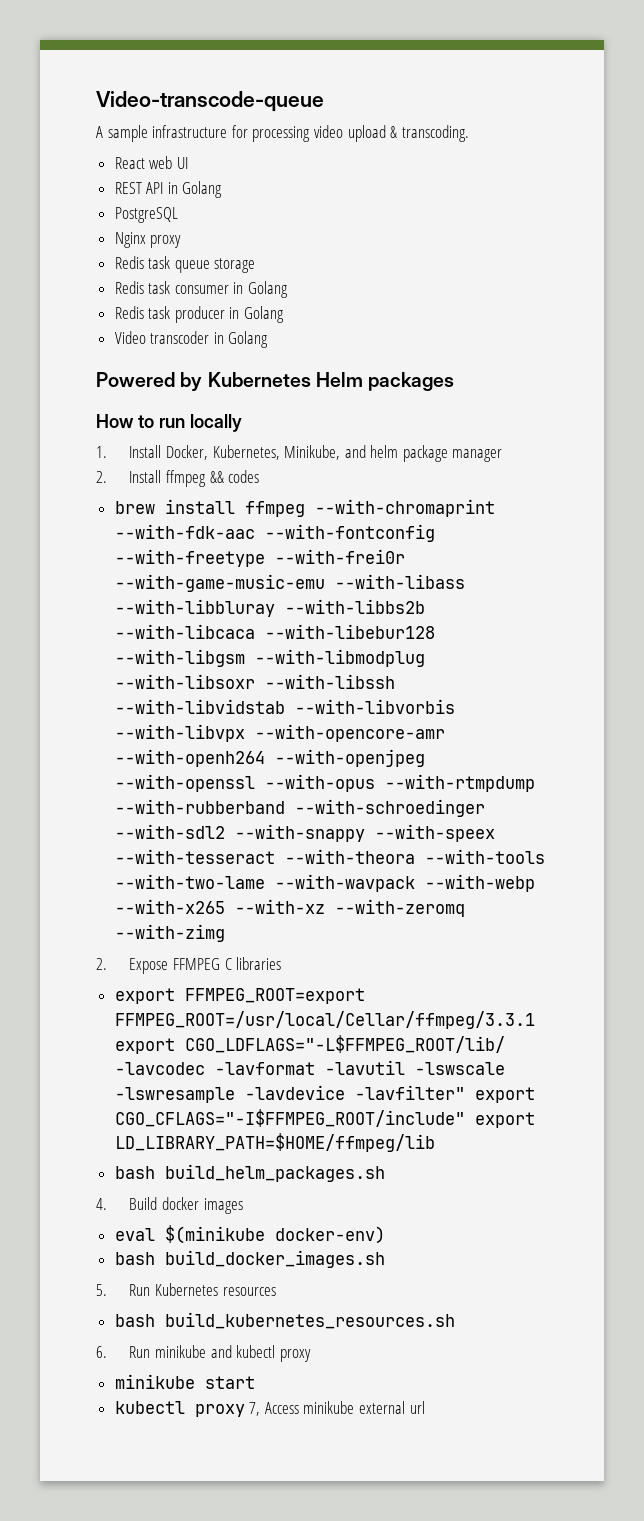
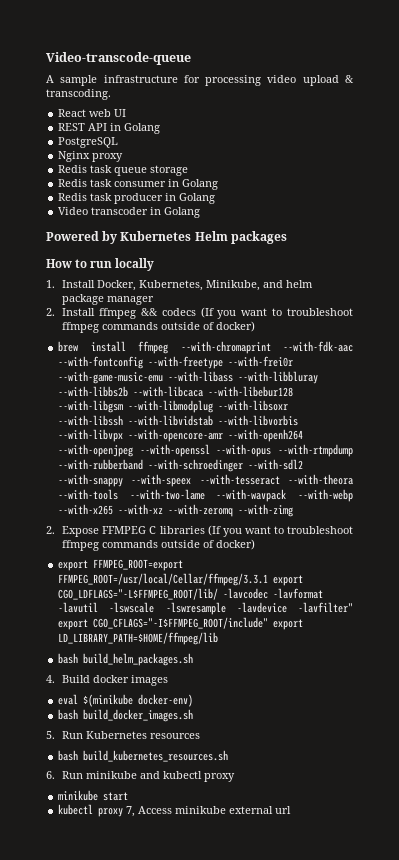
- 2. Install ffmpeg && codes
+ 2. Install ffmpeg && codecs (If you want to troubleshoot ffmpeg commands outside of docker)
- 2. Expose FFMPEG C libraries
+ 2. Expose FFMPEG C libraries (If you want to troubleshoot ffmpeg commands outside of docker)

